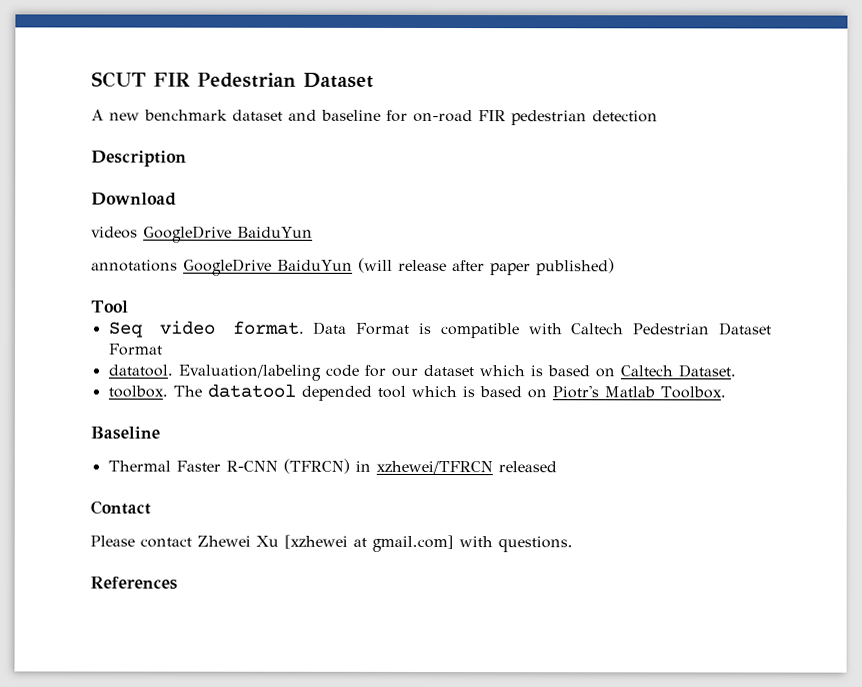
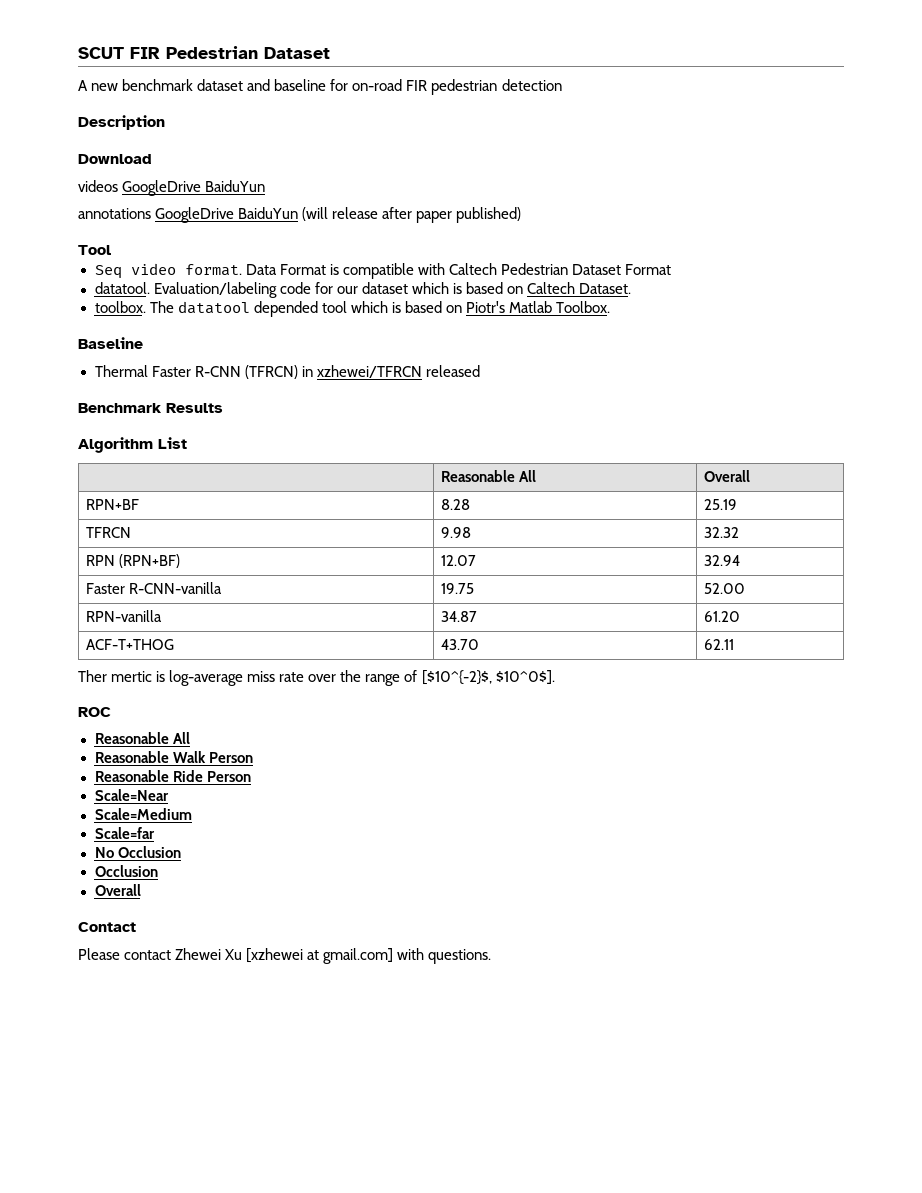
+ Benchmark Results
+ Algorithm List
+ | Reasonable All | Overall
+ RPN+BF | 8.28 | 25.19
+ TFRCN | 9.98 | 32.32
+ RPN (RPN+BF) | 12.07 | 32.94
+ Faster R-CNN-vanilla | 19.75 | 52.00
+ RPN-vanilla | 34.87 | 61.20
+ ACF-T+THOG | 43.70 | 62.11
+ Ther mertic is log-average miss rate over the range of [$10^{-2}$, $10^0$].
+ ROC
+ Reasonable All
+ Reasonable Walk Person
+ Reasonable Ride Person
+ Scale=Near
+ Scale=Medium
+ Scale=far
+ No Occlusion
+ Occlusion
+ Overall
- References

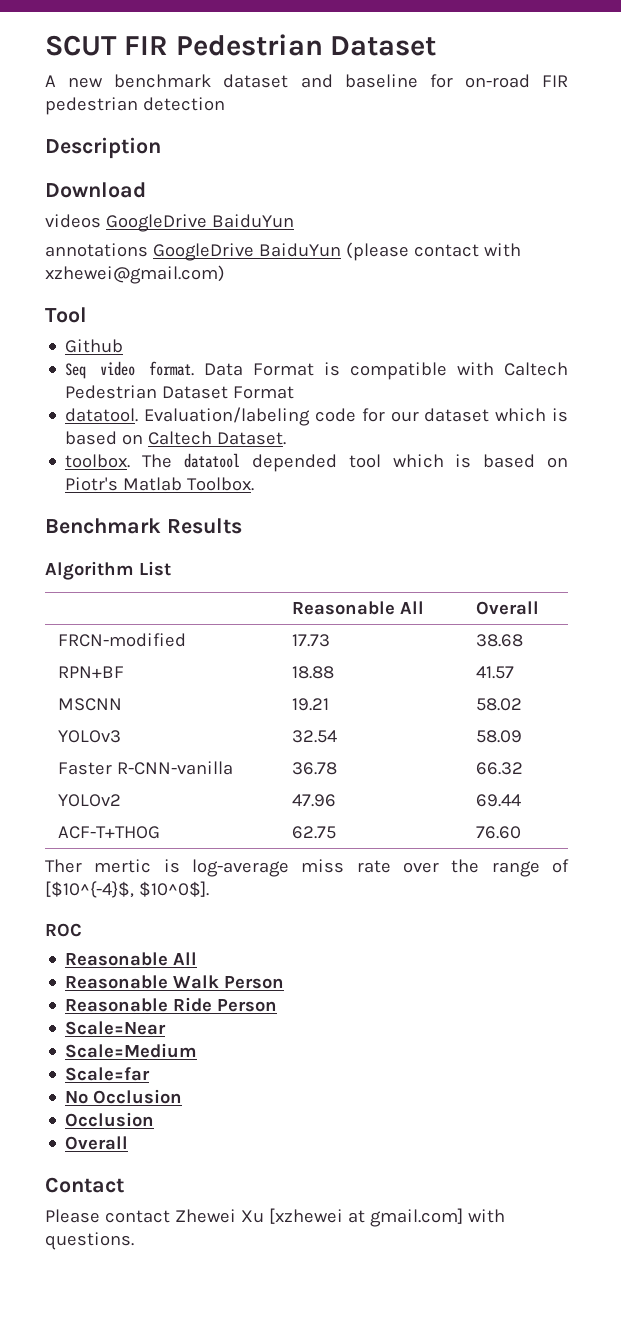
- annotations GoogleDrive BaiduYun (will release after paper published)
+ annotations GoogleDrive BaiduYun (please contact with xzhewei@gmail.com)
+ Github
- Baseline
- Thermal Faster R-CNN (TFRCN) in xzhewei/TFRCN released
- RPN+BF | 8.28 | 25.19
- TFRCN | 9.98 | 32.32
- RPN (RPN+BF) | 12.07 | 32.94
- Faster R-CNN-vanilla | 19.75 | 52.00
- RPN-vanilla | 34.87 | 61.20
+ FRCN-modified | 17.73 | 38.68
+ RPN+BF | 18.88 | 41.57
+ MSCNN | 19.21 | 58.02
+ YOLOv3 | 32.54 | 58.09
+ Faster R-CNN-vanilla | 36.78 | 66.32
+ YOLOv2 | 47.96 | 69.44
- ACF-T+THOG | 43.70 | 62.11
+ ACF-T+THOG | 62.75 | 76.60
- Ther mertic is log-average miss rate over the range of [$10^{-2}$, $10^0$].
+ Ther mertic is log-average miss rate over the range of [$10^{-4}$, $10^0$].

